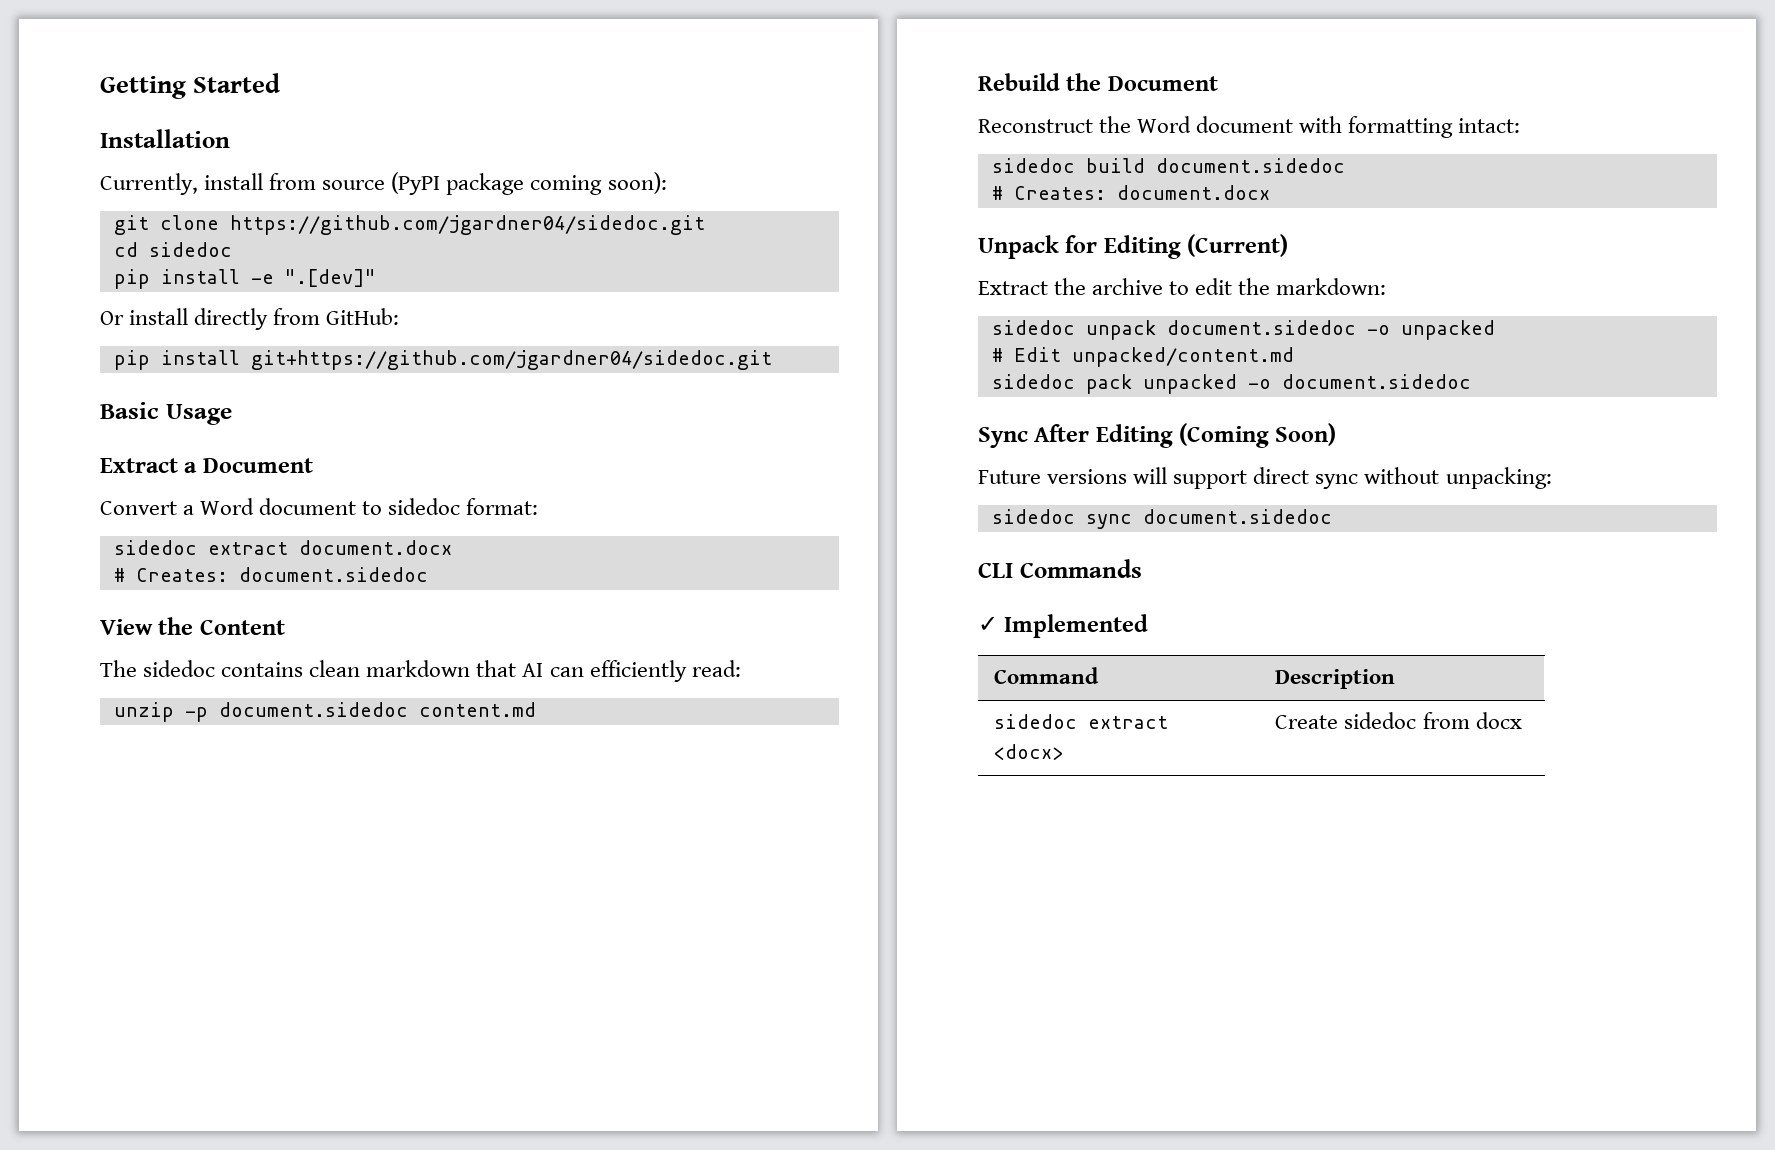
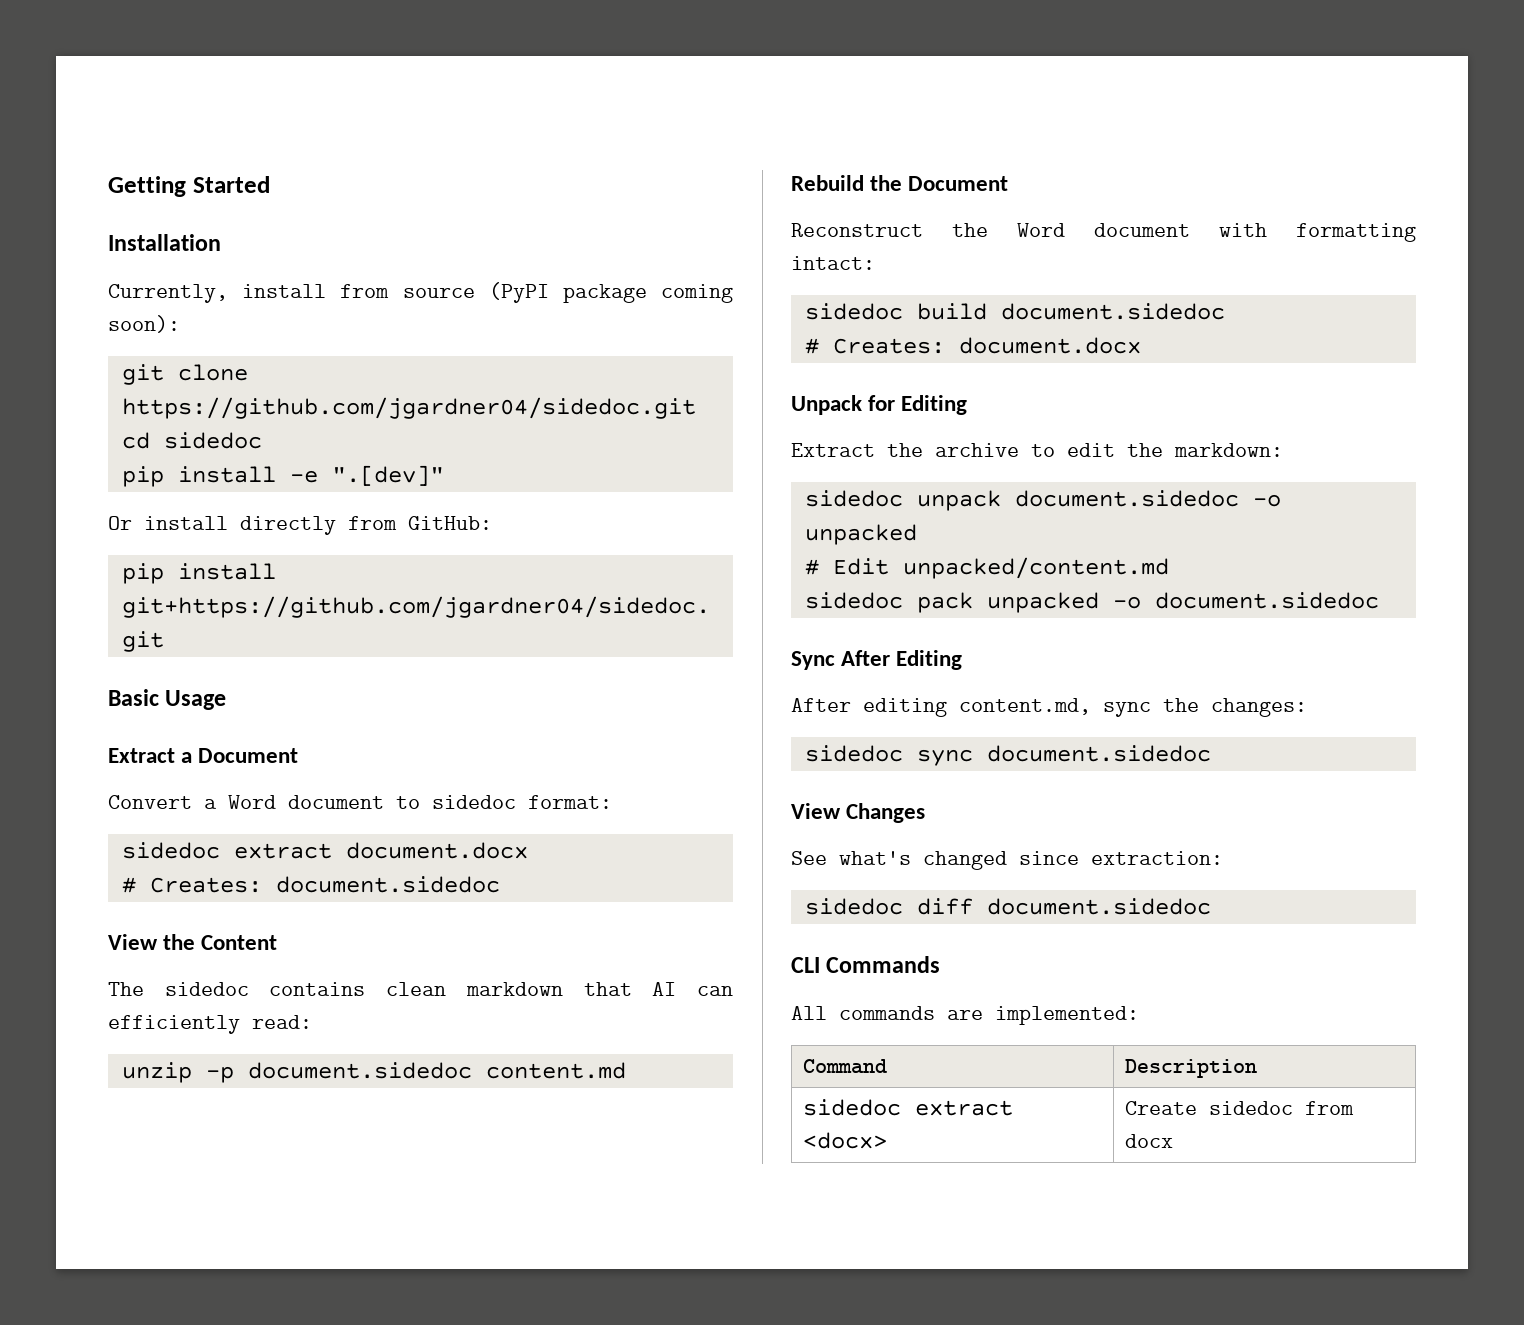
- Unpack for Editing (Current)
+ Unpack for Editing
- Sync After Editing (Coming Soon)
- Future versions will support direct sync without unpacking:
+ Sync After Editing
+ After editing content.md, sync the changes:
  sidedoc sync document.sidedoc
+ View Changes
+ See what's changed since extraction:
+ sidedoc diff document.sidedoc
  CLI Commands
- ✓ Implemented
+ All commands are implemented:

